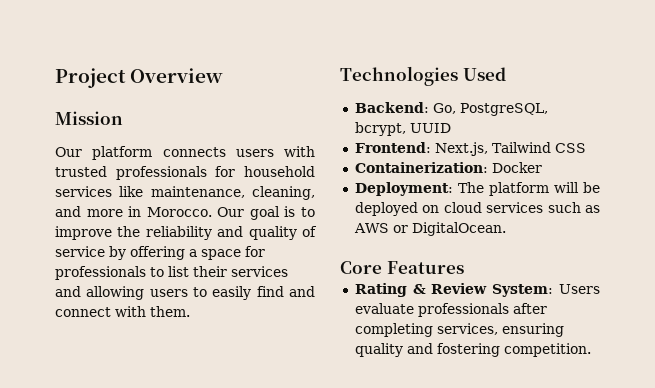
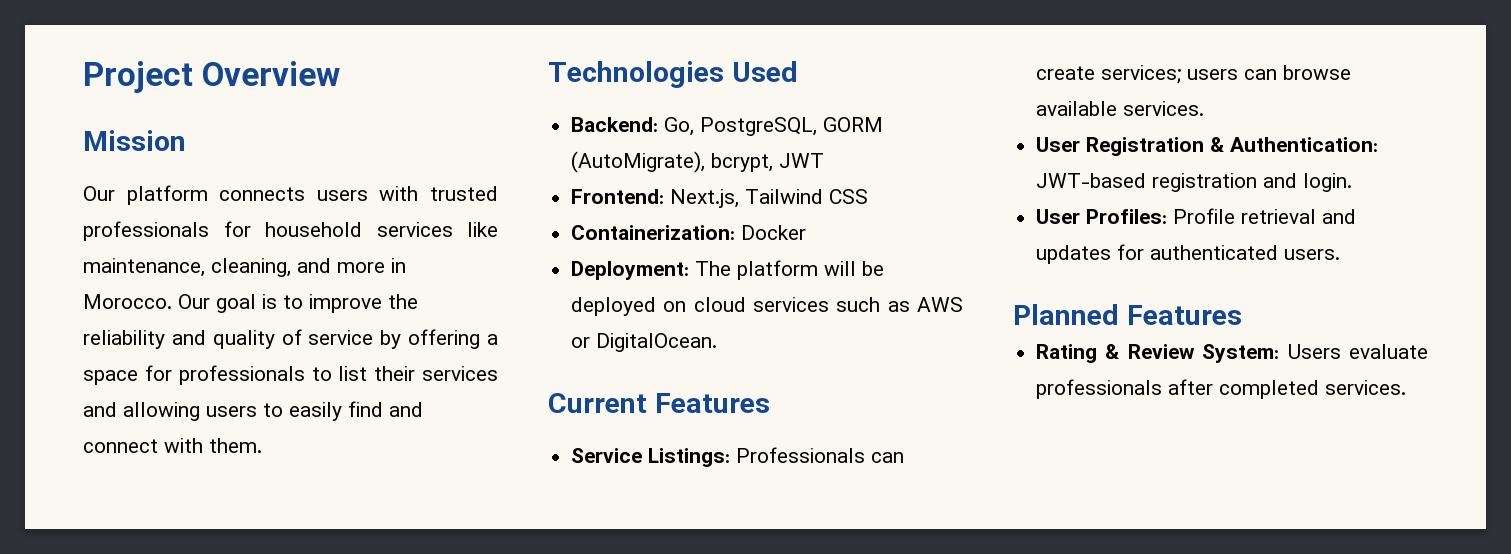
- Backend: Go, PostgreSQL, bcrypt, UUID
+ Backend: Go, PostgreSQL, GORM (AutoMigrate), bcrypt, JWT
- Core Features
+ Current Features
+ Service Listings: Professionals can create services; users can browse available services.
+ User Registration & Authentication: JWT-based registration and login.
+ User Profiles: Profile retrieval and updates for authenticated users.
+ Planned Features
- Rating & Review System: Users evaluate professionals after completing services, ensuring quality and fostering competition.
+ Rating & Review System: Users evaluate professionals after completed services.

